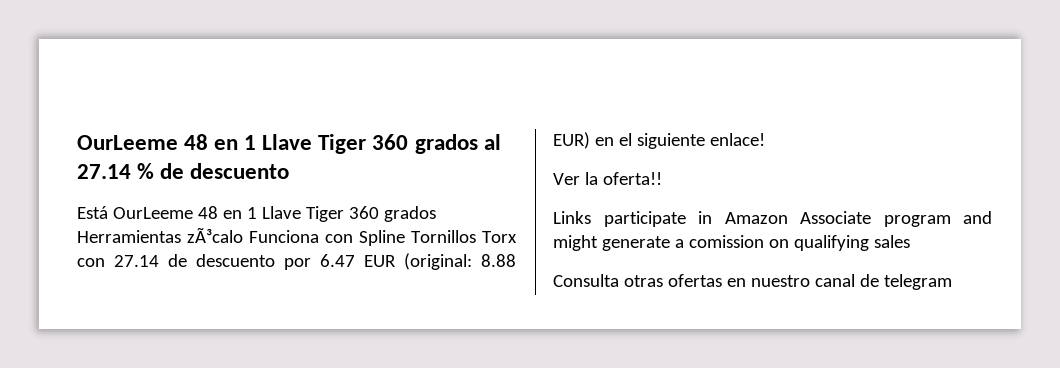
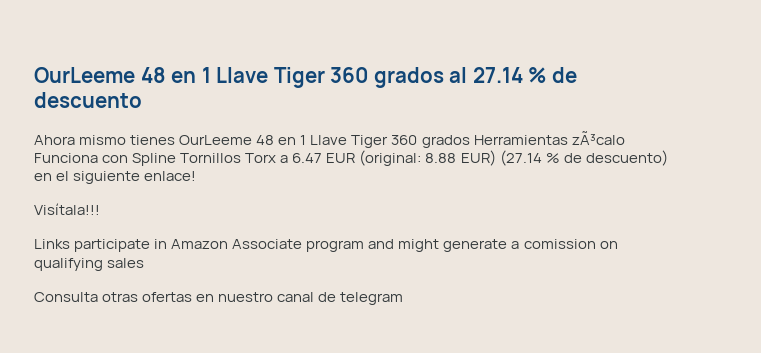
- Está OurLeeme 48 en 1 Llave Tiger 360 grados Herramientas zÃ³calo Funciona con Spline Tornillos Torx con 27.14 de descuento por 6.47 EUR (original: 8.88 EUR) en el siguiente enlace!
+ Ahora mismo tienes OurLeeme 48 en 1 Llave Tiger 360 grados Herramientas zÃ³calo Funciona con Spline Tornillos Torx a 6.47 EUR (original: 8.88 EUR) (27.14 % de descuento) en el siguiente enlace!
- Ver la oferta!!
+ Visítala!!!

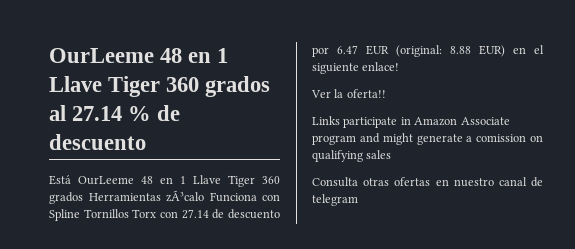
- Ahora mismo tienes OurLeeme 48 en 1 Llave Tiger 360 grados Herramientas zÃ³calo Funciona con Spline Tornillos Torx a 6.47 EUR (original: 8.88 EUR) (27.14 % de descuento) en el siguiente enlace!
+ Está OurLeeme 48 en 1 Llave Tiger 360 grados Herramientas zÃ³calo Funciona con Spline Tornillos Torx con 27.14 de descuento por 6.47 EUR (original: 8.88 EUR) en el siguiente enlace!
- Visítala!!!
+ Ver la oferta!!

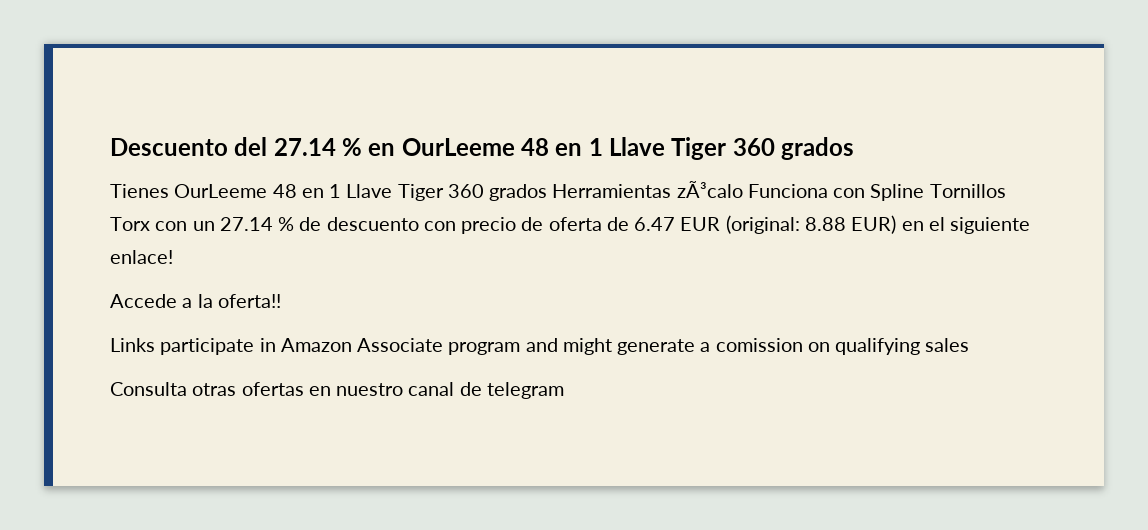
- OurLeeme 48 en 1 Llave Tiger 360 grados al 27.14 % de descuento
- Está OurLeeme 48 en 1 Llave Tiger 360 grados Herramientas zÃ³calo Funciona con Spline Tornillos Torx con 27.14 de descuento por 6.47 EUR (original: 8.88 EUR) en el siguiente enlace!
+ Descuento del 27.14 % en OurLeeme 48 en 1 Llave Tiger 360 grados
+ Tienes OurLeeme 48 en 1 Llave Tiger 360 grados Herramientas zÃ³calo Funciona con Spline Tornillos Torx con un 27.14 % de descuento con precio de oferta de 6.47 EUR (original: 8.88 EUR) en el siguiente enlace!
- Ver la oferta!!
+ Accede a la oferta!!

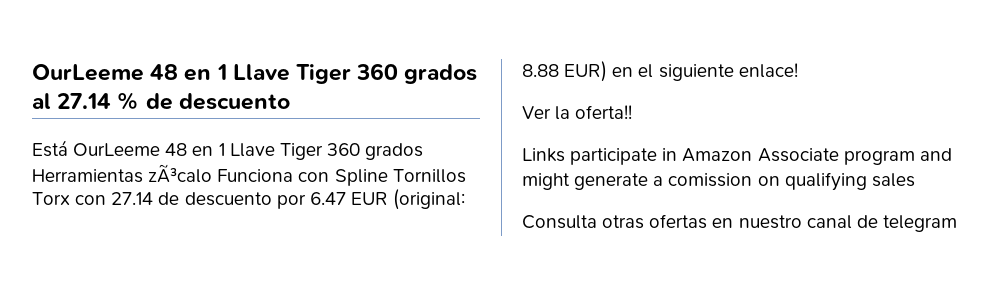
- Descuento del 27.14 % en OurLeeme 48 en 1 Llave Tiger 360 grados
- Tienes OurLeeme 48 en 1 Llave Tiger 360 grados Herramientas zÃ³calo Funciona con Spline Tornillos Torx con un 27.14 % de descuento con precio de oferta de 6.47 EUR (original: 8.88 EUR) en el siguiente enlace!
+ OurLeeme 48 en 1 Llave Tiger 360 grados al 27.14 % de descuento
+ Está OurLeeme 48 en 1 Llave Tiger 360 grados Herramientas zÃ³calo Funciona con Spline Tornillos Torx con 27.14 de descuento por 6.47 EUR (original: 8.88 EUR) en el siguiente enlace!
- Accede a la oferta!!
+ Ver la oferta!!

